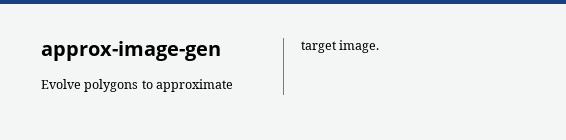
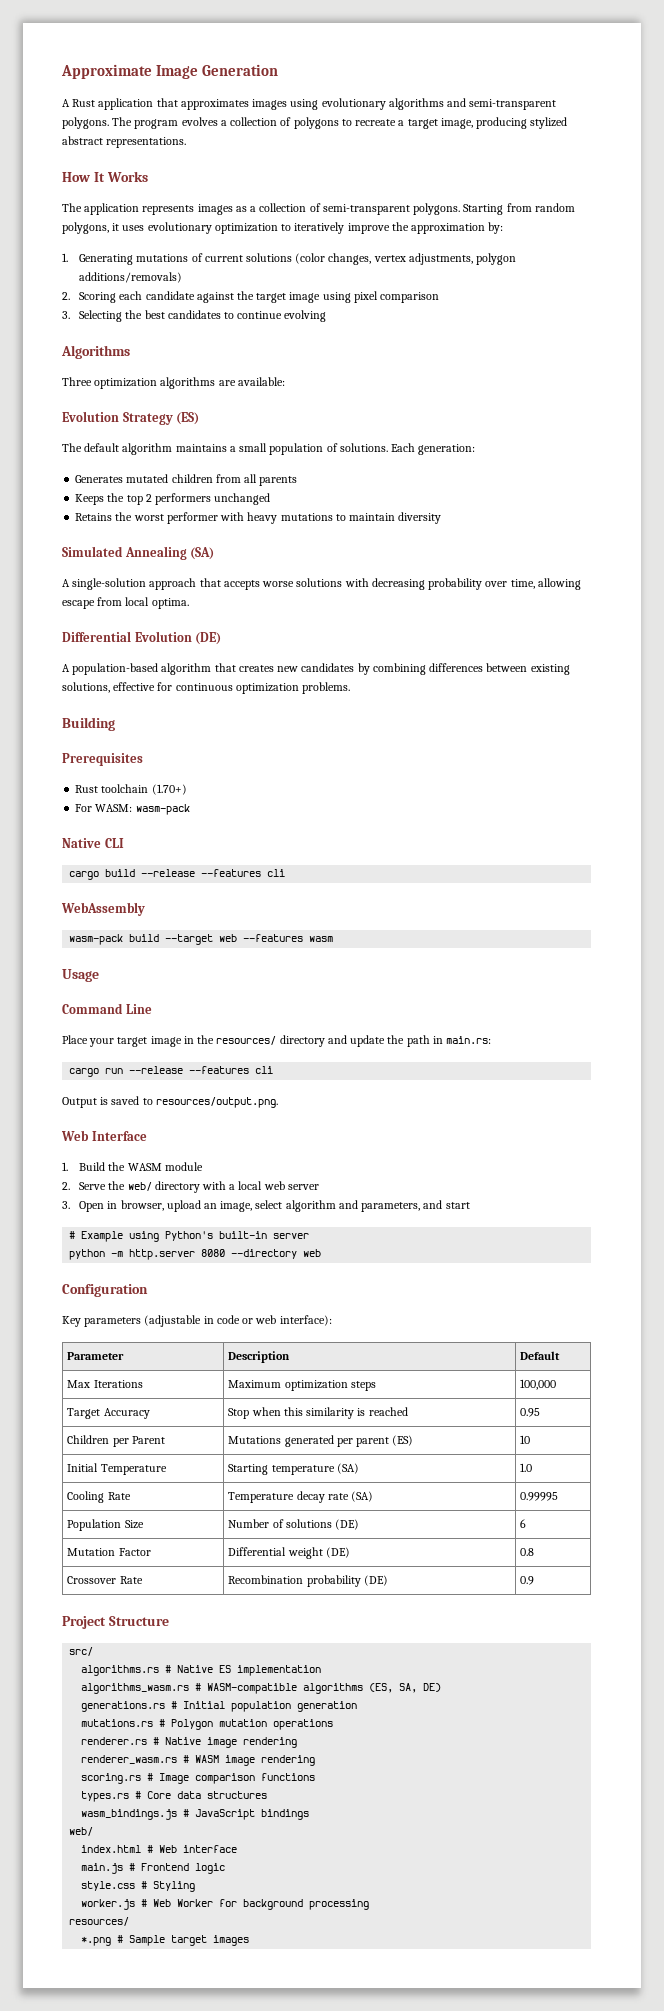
- approx-image-gen
- Evolve polygons to approximate target image.
+ Approximate Image Generation
+ A Rust application that approximates images using evolutionary algorithms and semi-transparent polygons. The program evolves a collection of polygons to recreate a target image, producing stylized abstract representations.
+ How It Works
+ The application represents images as a collection of semi-transparent polygons. Starting from random polygons, it uses evolutionary optimization to iteratively improve the approximation by:
+ 1. Generating mutations of current solutions (color changes, vertex adjustments, polygon additions/removals)
+ 2. Scoring each candidate against the target image using pixel comparison
+ 3. Selecting the best candidates to continue evolving
+ Algorithms
+ Three optimization algorithms are available:
+ Evolution Strategy (ES)
+ The default algorithm maintains a small population of solutions. Each generation:
+ Generates mutated children from all parents
+ Keeps the top 2 performers unchanged
+ Retains the worst performer with heavy mutations to maintain diversity
+ Simulated Annealing (SA)
+ A single-solution approach that accepts worse solutions with decreasing probability over time, allowing escape from local optima.
+ Differential Evolution (DE)
+ A population-based algorithm that creates new candidates by combining differences between existing solutions, effective for continuous optimization problems.
+ Building
+ Prerequisites
+ Rust toolchain (1.70+)
+ For WASM: wasm-pack
+ Native CLI
+ cargo build --release --features cli
+ WebAssembly
+ wasm-pack build --target web --features wasm
+ Usage
+ Command Line
+ Place your target image in the resources/ directory and update the path in main.rs:
+ cargo run --release --features cli
+ Output is saved to resources/output.png.
+ Web Interface
+ 1. Build the WASM module
+ 2. Serve the web/ directory with a local web server
+ 3. Open in browser, upload an image, select algorithm and parameters, and start
+ # Example using Python's built-in server
+ python -m http.server 8080 --directory web
+ Configuration
+ Key parameters (adjustable in code or web interface):
+ Parameter | Description | Default
+ Max Iterations | Maximum optimization steps | 100,000
+ Target Accuracy | Stop when this similarity is reached | 0.95
+ Children per Parent | Mutations generated per parent (ES) | 10
+ Initial Temperature | Starting temperature (SA) | 1.0
+ Cooling Rate | Temperature decay rate (SA) | 0.99995
+ Population Size | Number of solutions (DE) | 6
+ Mutation Factor | Differential weight (DE) | 0.8
+ Crossover Rate | Recombination probability (DE) | 0.9
+ Project Structure
+ src/
+ algorithms.rs # Native ES implementation
+ algorithms_wasm.rs # WASM-compatible algorithms (ES, SA, DE)
+ generations.rs # Initial population generation
+ mutations.rs # Polygon mutation operations
+ renderer.rs # Native image rendering
+ renderer_wasm.rs # WASM image rendering
+ scoring.rs # Image comparison functions
+ types.rs # Core data structures
+ wasm_bindings.js # JavaScript bindings
+ web/
+ index.html # Web interface
+ main.js # Frontend logic
+ style.css # Styling
+ worker.js # Web Worker for background processing
+ resources/
+ *.png # Sample target images

